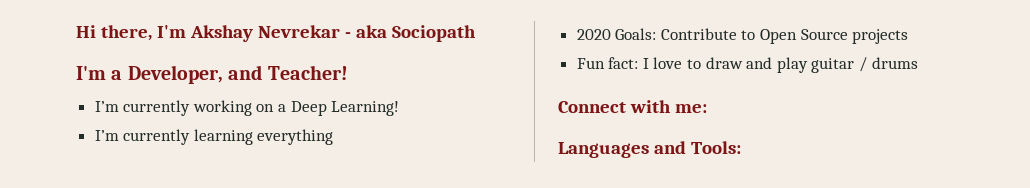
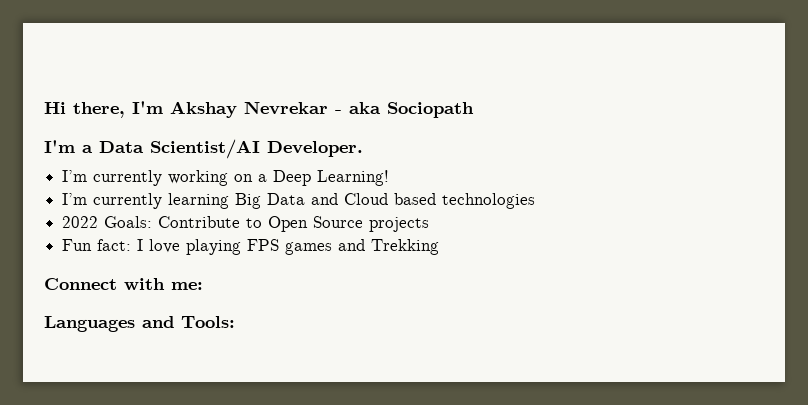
- I'm a Developer, and Teacher!
+ I'm a Data Scientist/AI Developer.
- I’m currently learning everything
- 2020 Goals: Contribute to Open Source projects
+ I’m currently learning Big Data and Cloud based technologies
+ 2022 Goals: Contribute to Open Source projects
- Fun fact: I love to draw and play guitar / drums
+ Fun fact: I love playing FPS games and Trekking

